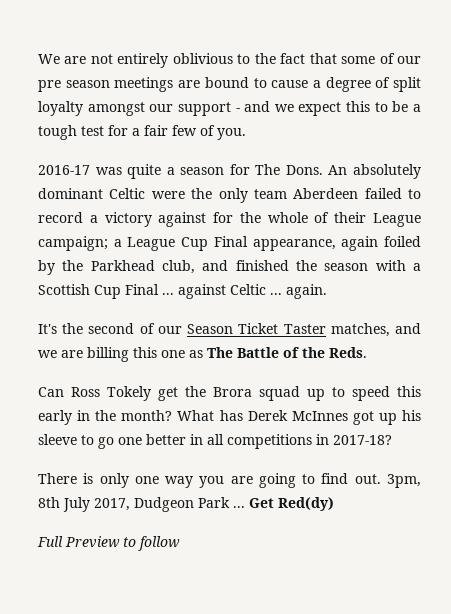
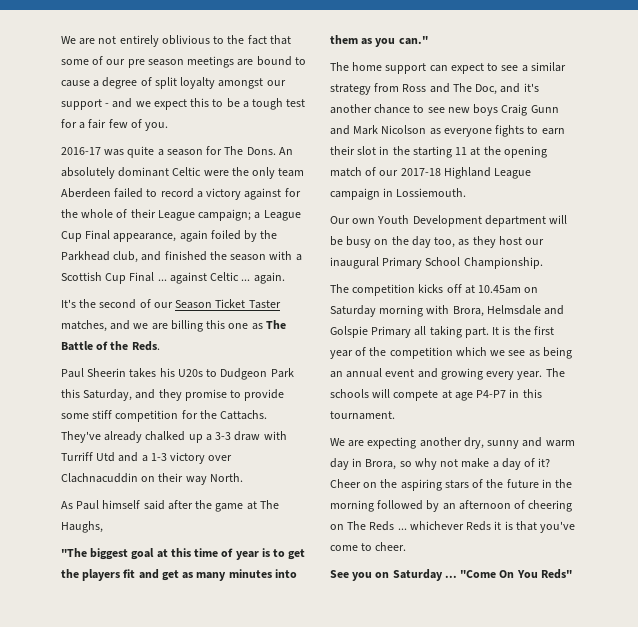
- Can Ross Tokely get the Brora squad up to speed this early in the month? What has Derek McInnes got up his sleeve to go one better in all competitions in 2017-18?
- There is only one way you are going to find out. 3pm, 8th July 2017, Dudgeon Park ... Get Red(dy)
- Full Preview to follow
+ Paul Sheerin takes his U20s to Dudgeon Park this Saturday, and they promise to provide some stiff competition for the Cattachs. They've already chalked up a 3-3 draw with Turriff Utd and a 1-3 victory over Clachnacuddin on their way North.
+ As Paul himself said after the game at The Haughs,
+ "The biggest goal at this time of year is to get the players fit and get as many minutes into them as you can."
+ The home support can expect to see a similar strategy from Ross and The Doc, and it's another chance to see new boys Craig Gunn and Mark Nicolson as everyone fights to earn their slot in the starting 11 at the opening match of our 2017-18 Highland League campaign in Lossiemouth.
+ Our own Youth Development department will be busy on the day too, as they host our inaugural Primary School Championship.
+ The competition kicks off at 10.45am on Saturday morning with Brora, Helmsdale and Golspie Primary all taking part. It is the first year of the competition which we see as being an annual event and growing every year. The schools will compete at age P4-P7 in this tournament.
+ We are expecting another dry, sunny and warm day in Brora, so why not make a day of it? Cheer on the aspiring stars of the future in the morning followed by an afternoon of cheering on The Reds ... whichever Reds it is that you've come to cheer.
+ See you on Saturday ... "Come On You Reds"

